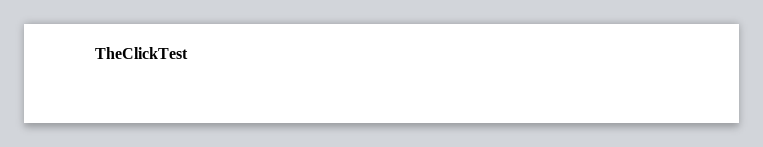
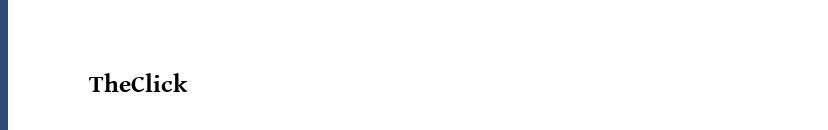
- TheClickTest
+ TheClick

